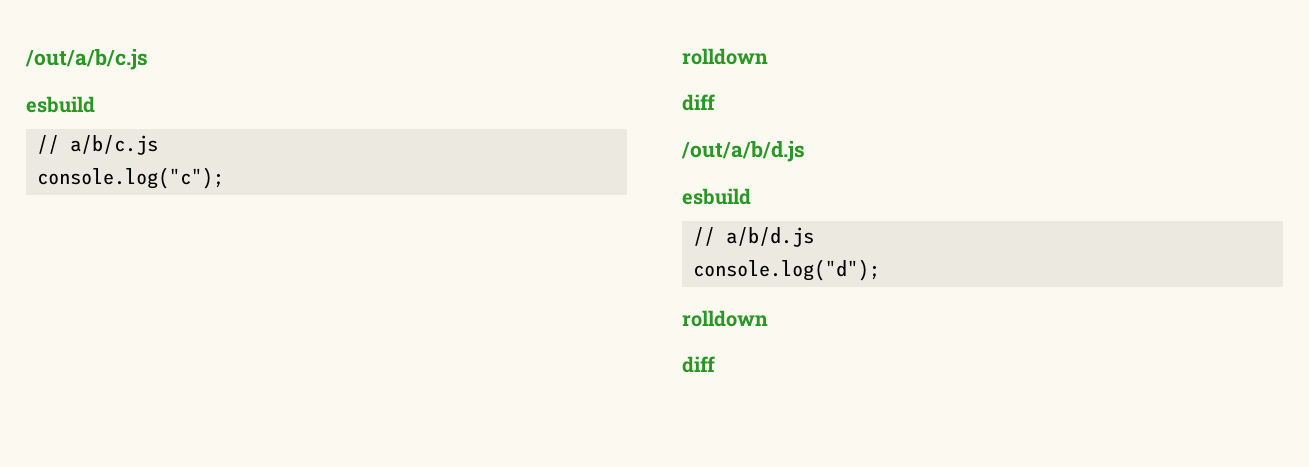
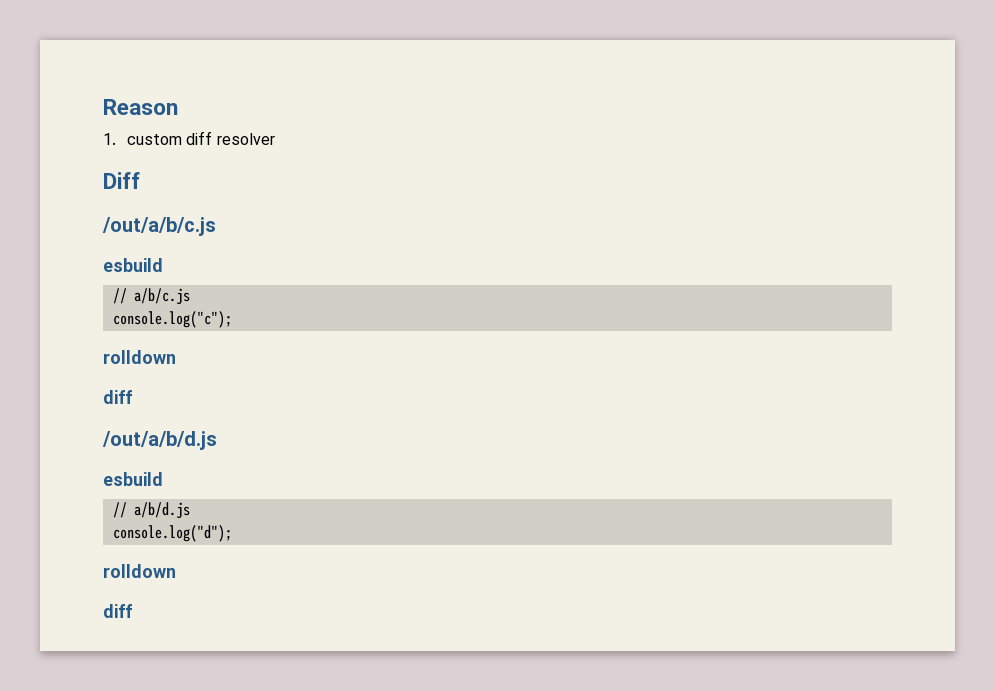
+ Reason
+ 1. custom diff resolver
+ Diff

